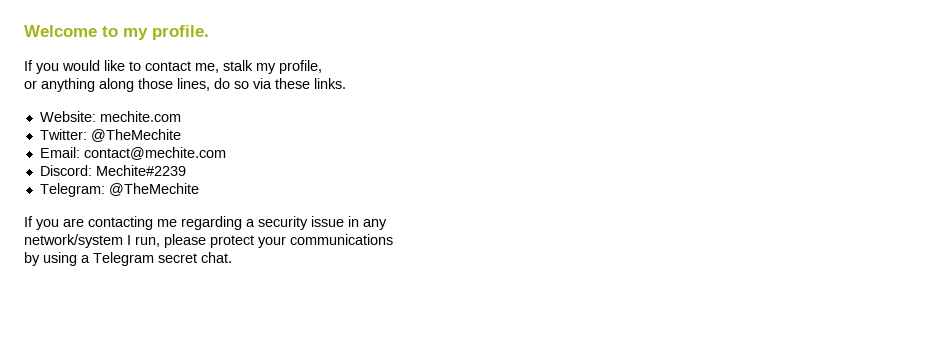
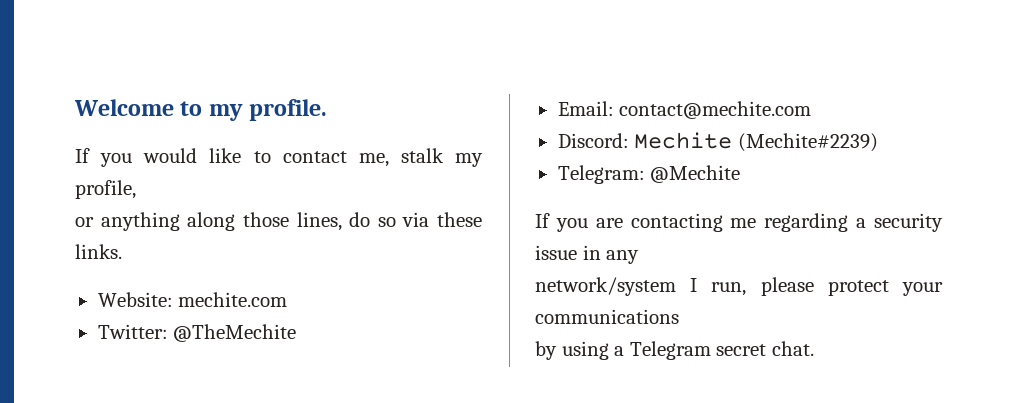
- Discord: Mechite#2239
+ Discord: Mechite (Mechite#2239)
- Telegram: @TheMechite
+ Telegram: @Mechite

